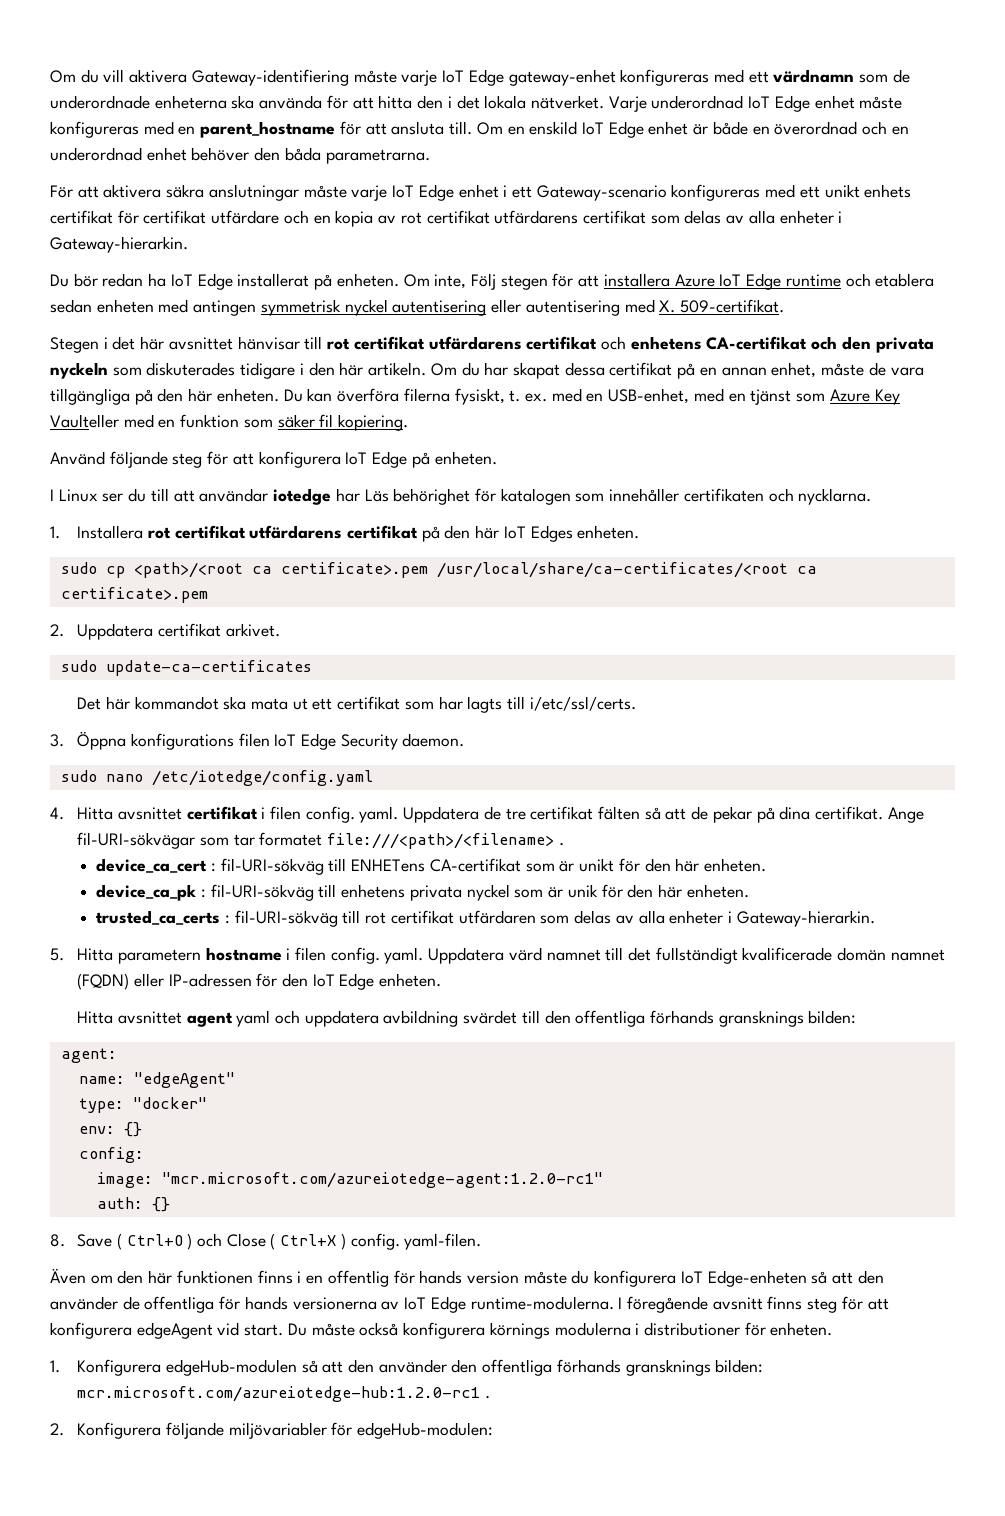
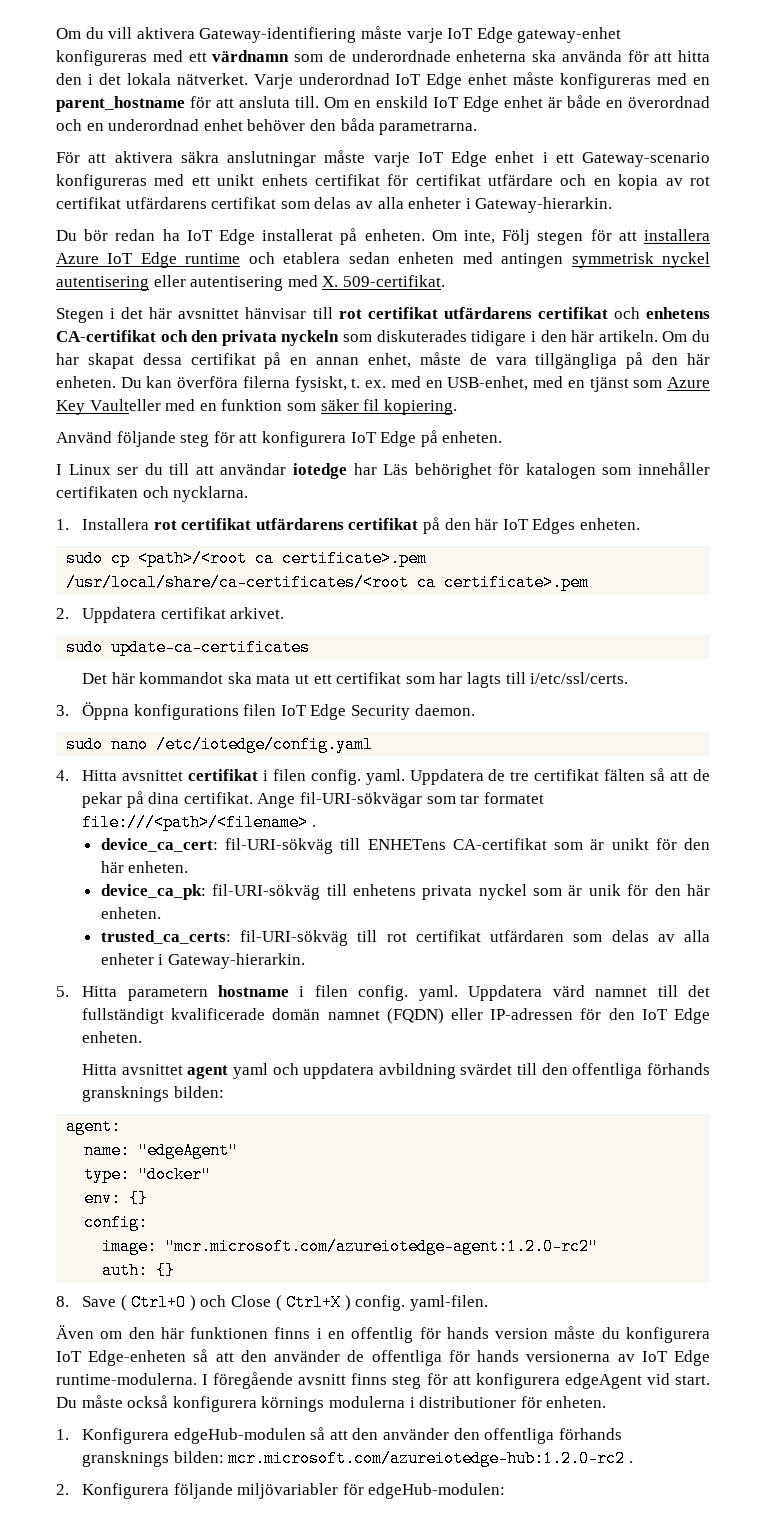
- device_ca_cert : fil-URI-sökväg till ENHETens CA-certifikat som är unikt för den här enheten.
+ device_ca_cert: fil-URI-sökväg till ENHETens CA-certifikat som är unikt för den här enheten.
- device_ca_pk : fil-URI-sökväg till enhetens privata nyckel som är unik för den här enheten.
+ device_ca_pk: fil-URI-sökväg till enhetens privata nyckel som är unik för den här enheten.
- trusted_ca_certs : fil-URI-sökväg till rot certifikat utfärdaren som delas av alla enheter i Gateway-hierarkin.
+ trusted_ca_certs: fil-URI-sökväg till rot certifikat utfärdaren som delas av alla enheter i Gateway-hierarkin.
- image: "mcr.microsoft.com/azureiotedge-agent:1.2.0-rc1"
+ image: "mcr.microsoft.com/azureiotedge-agent:1.2.0-rc2"
- 1. Konfigurera edgeHub-modulen så att den använder den offentliga förhands gransknings bilden: mcr.microsoft.com/azureiotedge-hub:1.2.0-rc1 .
+ 1. Konfigurera edgeHub-modulen så att den använder den offentliga förhands gransknings bilden: mcr.microsoft.com/azureiotedge-hub:1.2.0-rc2 .

